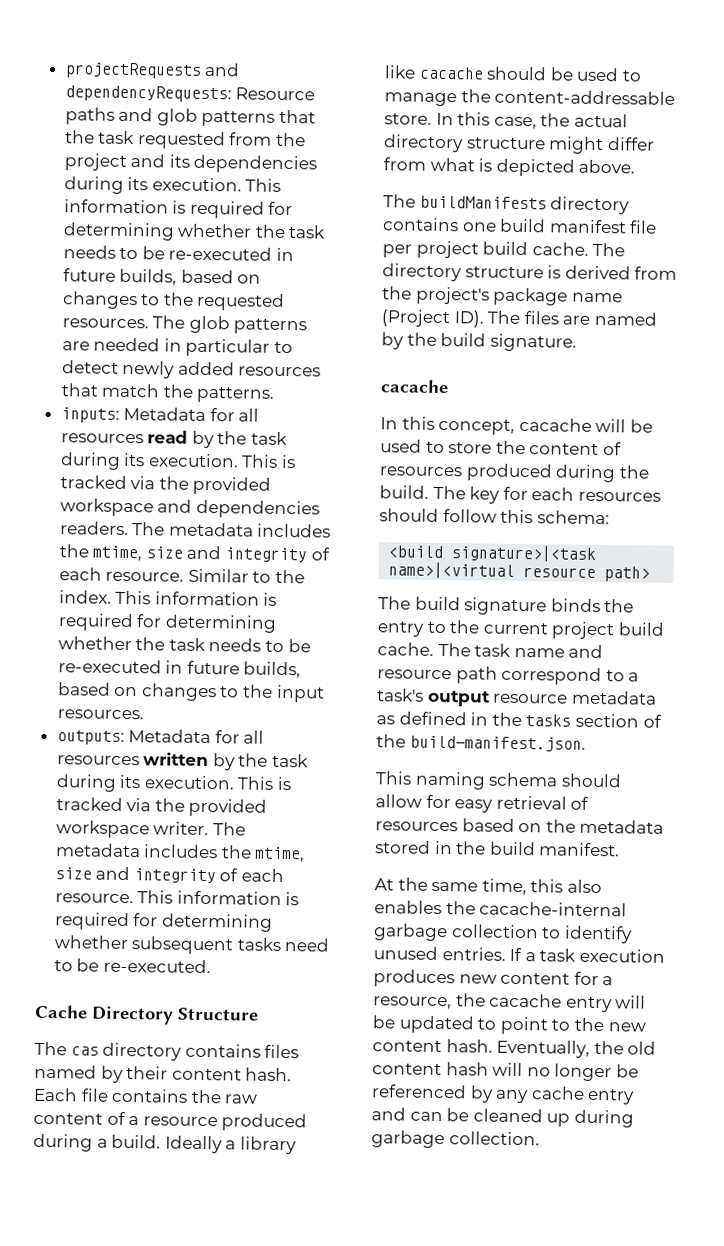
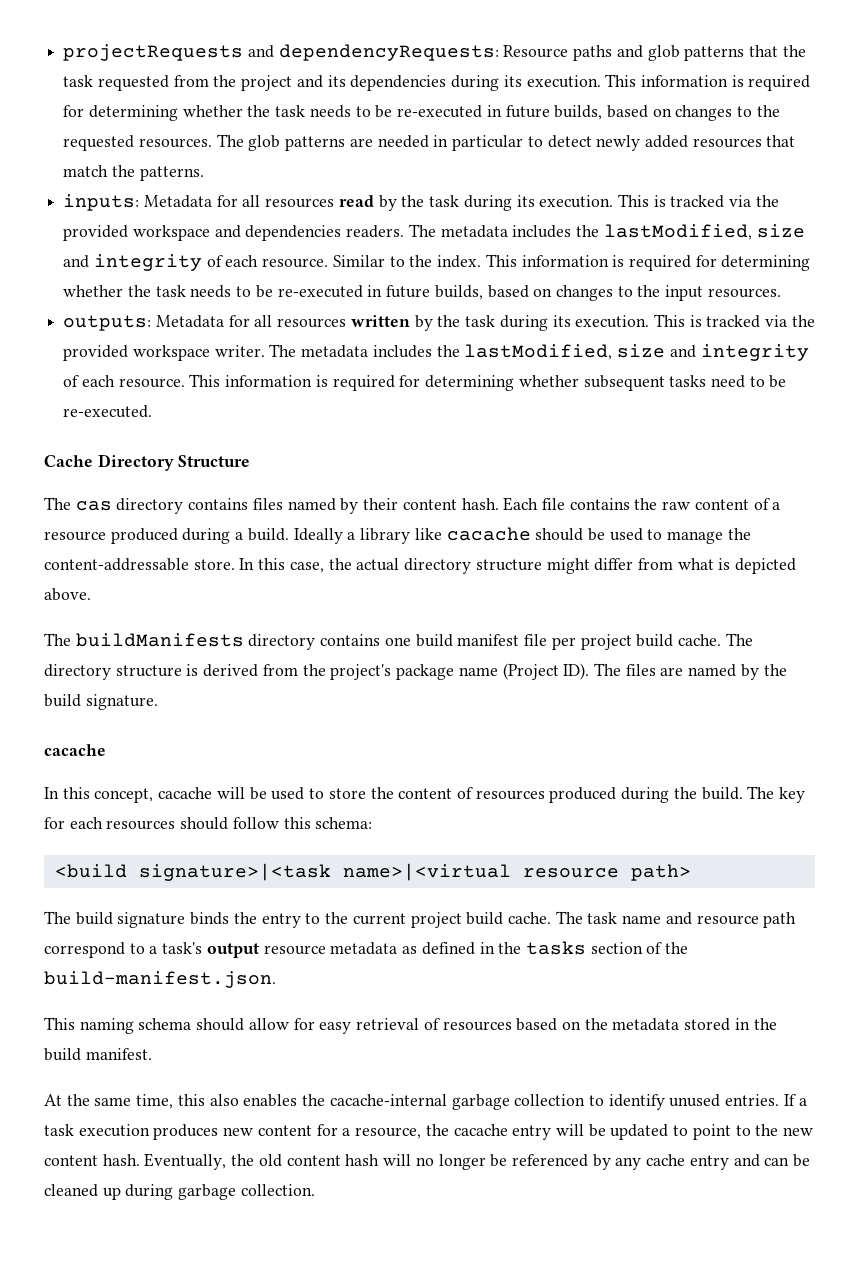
- This is tracked via the provided workspace and dependencies readers. The metadata includes the mtime, size and integrity of each resource.
+ This is tracked via the provided workspace and dependencies readers. The metadata includes the lastModified, size and integrity of each resource.
- This is tracked via the provided workspace writer. The metadata includes the mtime, size and integrity of each resource.
+ This is tracked via the provided workspace writer. The metadata includes the lastModified, size and integrity of each resource.

